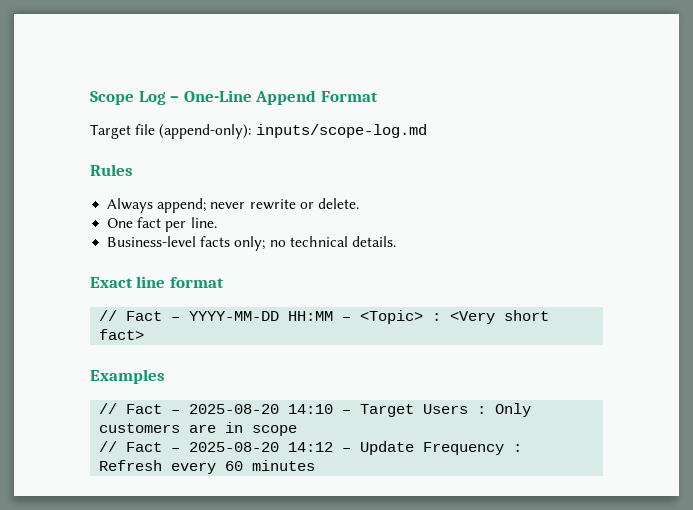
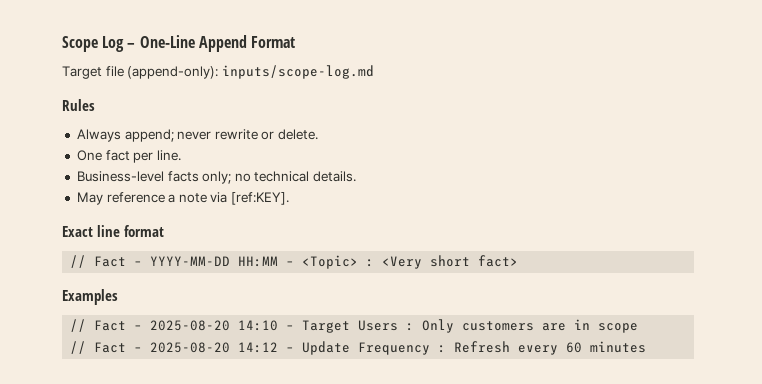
+ May reference a note via [ref:KEY].

